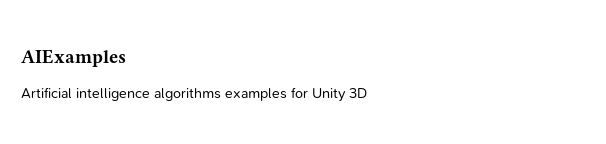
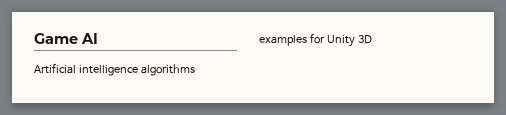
- AIExamples
+ Game AI

